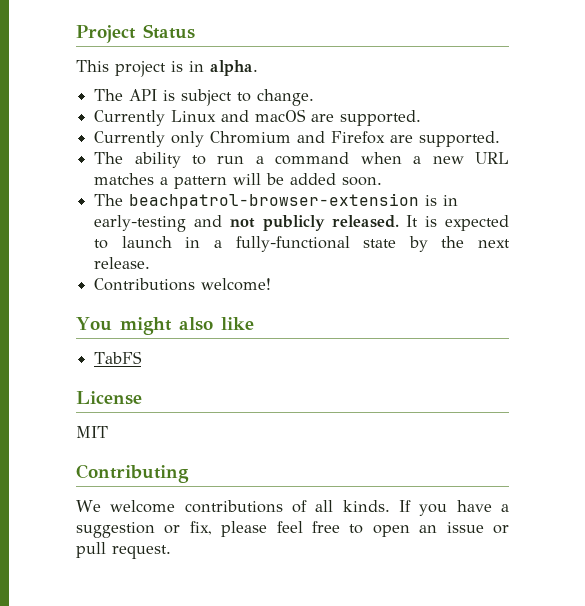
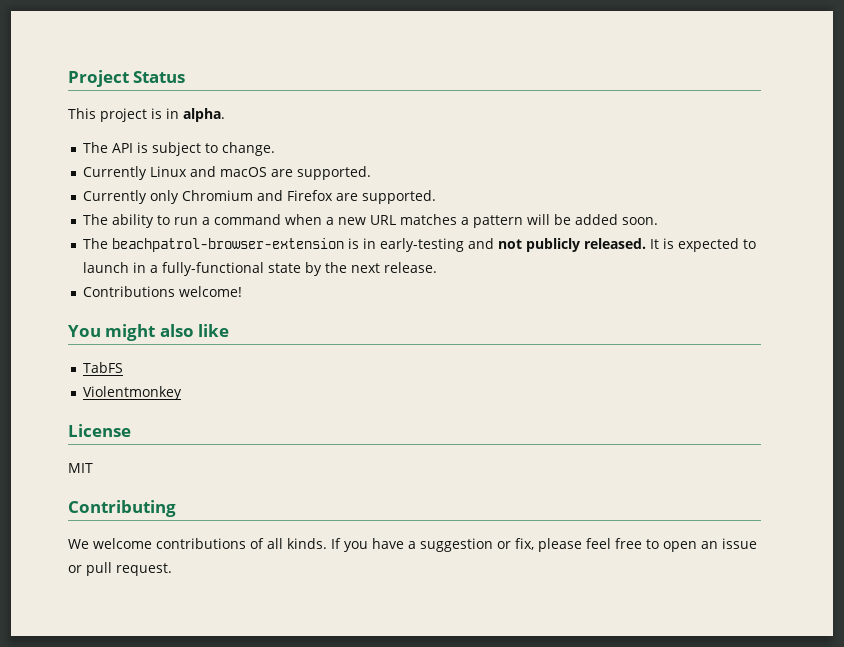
+ Violentmonkey

